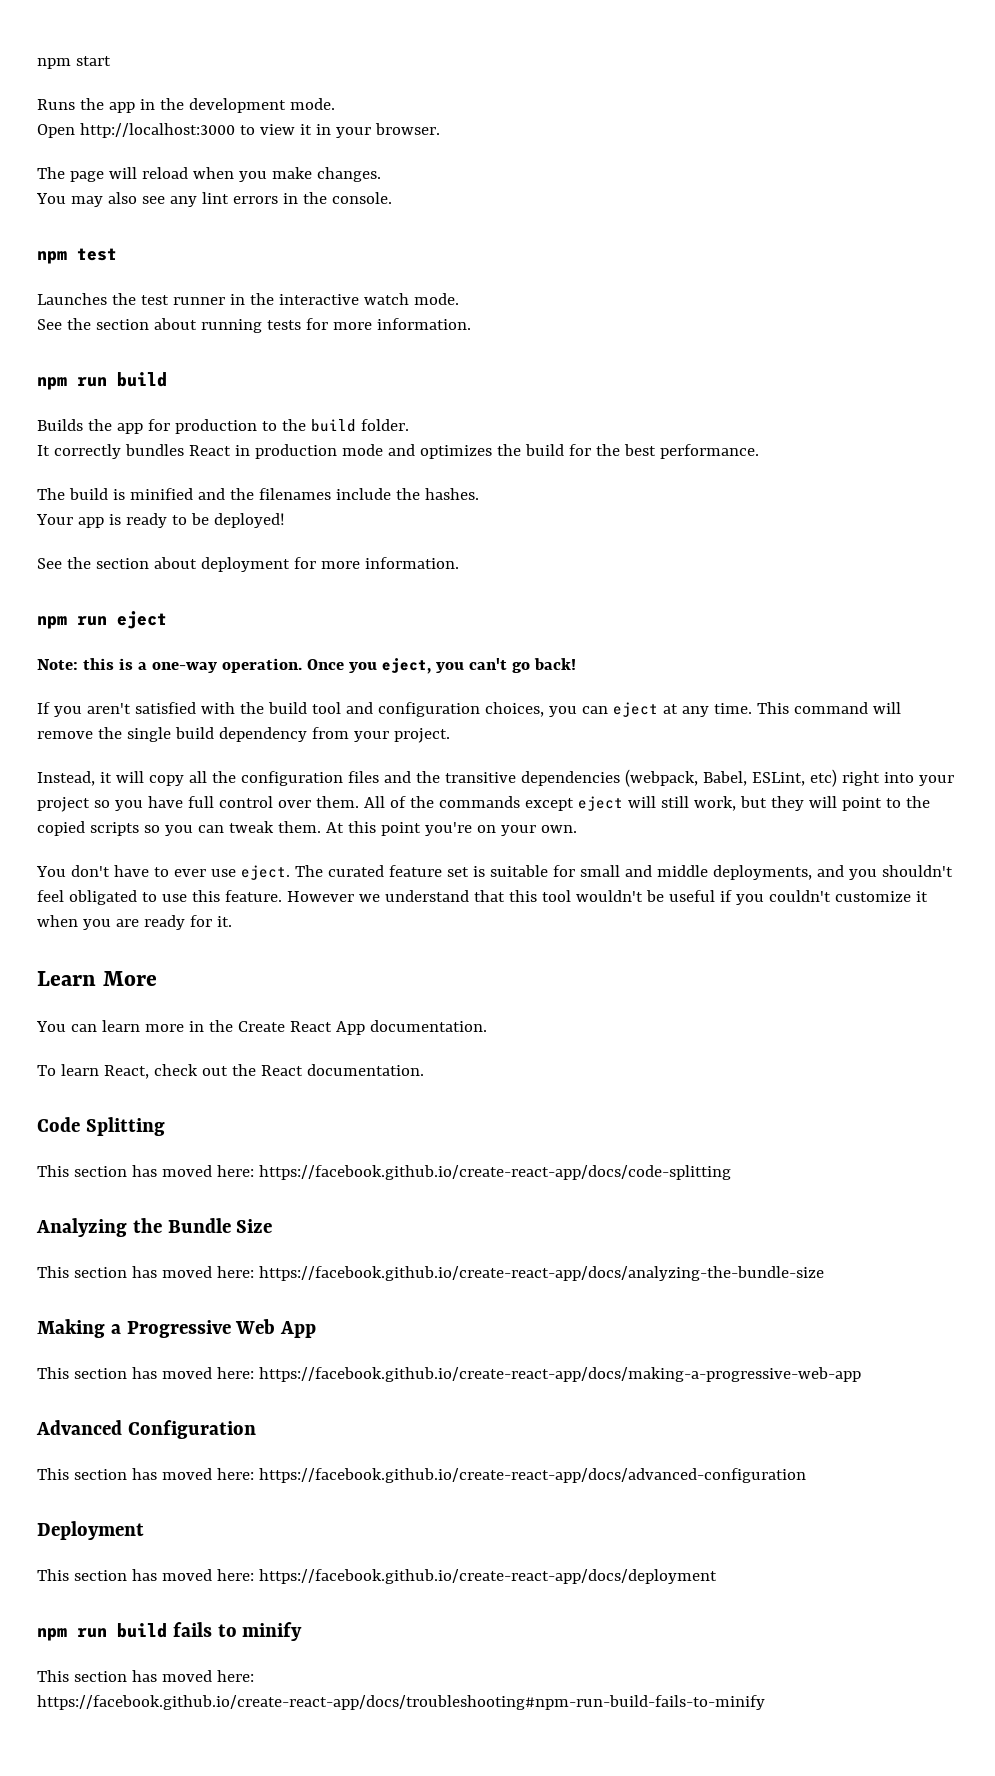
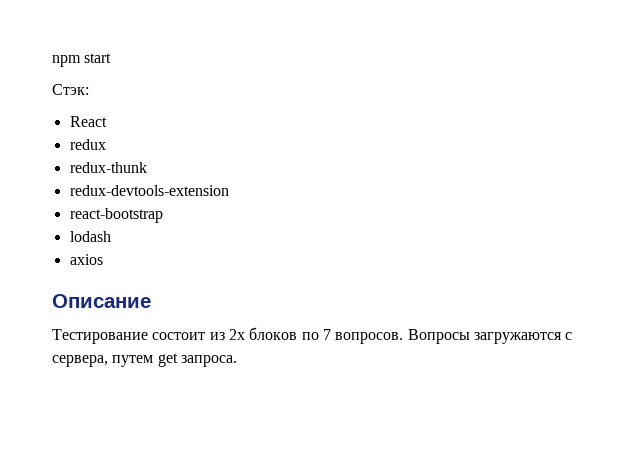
- Runs the app in the development mode.
- Open http://localhost:3000 to view it in your browser.
- The page will reload when you make changes.
- You may also see any lint errors in the console.
- npm test
- Launches the test runner in the interactive watch mode.
- See the section about running tests for more information.
- npm run build
- Builds the app for production to the build folder.
- It correctly bundles React in production mode and optimizes the build for the best performance.
- The build is minified and the filenames include the hashes.
- Your app is ready to be deployed!
- See the section about deployment for more information.
- npm run eject
- Note: this is a one-way operation. Once you eject, you can't go back!
- If you aren't satisfied with the build tool and configuration choices, you can eject at any time. This command will remove the single build dependency from your project.
- Instead, it will copy all the configuration files and the transitive dependencies (webpack, Babel, ESLint, etc) right into your project so you have full control over them. All of the commands except eject will still work, but they will point to the copied scripts so you can tweak them. At this point you're on your own.
- You don't have to ever use eject. The curated feature set is suitable for small and middle deployments, and you shouldn't feel obligated to use this feature. However we understand that this tool wouldn't be useful if you couldn't customize it when you are ready for it.
- Learn More
- You can learn more in the Create React App documentation.
- To learn React, check out the React documentation.
- Code Splitting
- This section has moved here: https://facebook.github.io/create-react-app/docs/code-splitting
- Analyzing the Bundle Size
- This section has moved here: https://facebook.github.io/create-react-app/docs/analyzing-the-bundle-size
- Making a Progressive Web App
- This section has moved here: https://facebook.github.io/create-react-app/docs/making-a-progressive-web-app
- Advanced Configuration
- This section has moved here: https://facebook.github.io/create-react-app/docs/advanced-configuration
- Deployment
- This section has moved here: https://facebook.github.io/create-react-app/docs/deployment
- npm run build fails to minify
- This section has moved here: https://facebook.github.io/create-react-app/docs/troubleshooting#npm-run-build-fails-to-minify
+ Стэк:
+ React
+ redux
+ redux-thunk
+ redux-devtools-extension
+ react-bootstrap
+ lodash
+ axios
+ Описание
+ Тестирование состоит из 2х блоков по 7 вопросов. Вопросы загружаются с сервера, путем get запроса.

